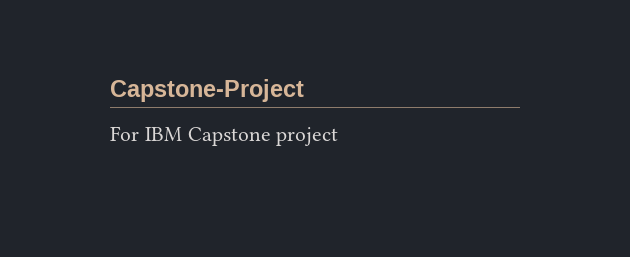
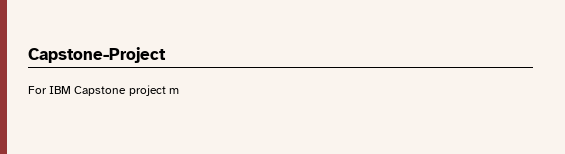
- For IBM Capstone project
+ For IBM Capstone project m

